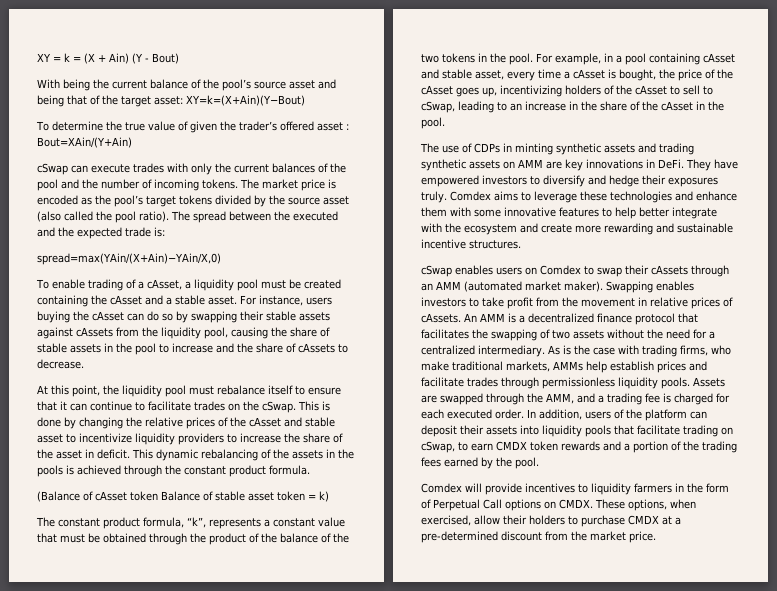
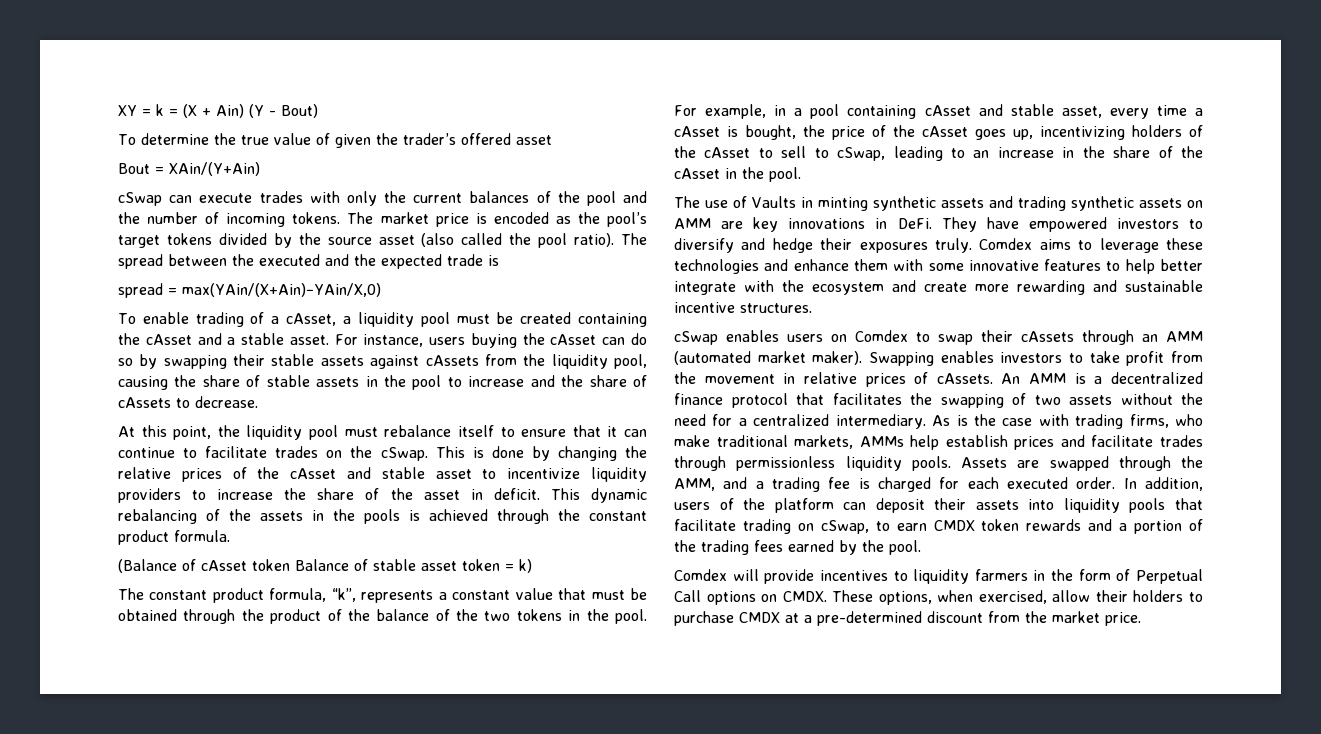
- With being the current balance of the pool’s source asset and being that of the target asset: XY=k=(X+Ain)(Y−Bout)
- To determine the true value of given the trader’s offered asset : Bout=XAin/(Y+Ain)
+ To determine the true value of given the trader’s offered asset
+ Bout = XAin/(Y+Ain)
- The spread between the executed and the expected trade is:
- spread=max(YAin/(X+Ain)−YAin/X,0)
+ The spread between the executed and the expected trade is
+ spread = max(YAin/(X+Ain)−YAin/X,0)
- The use of CDPs in minting synthetic assets and trading synthetic assets on AMM are key innovations in DeFi.
+ The use of Vaults in minting synthetic assets and trading synthetic assets on AMM are key innovations in DeFi.

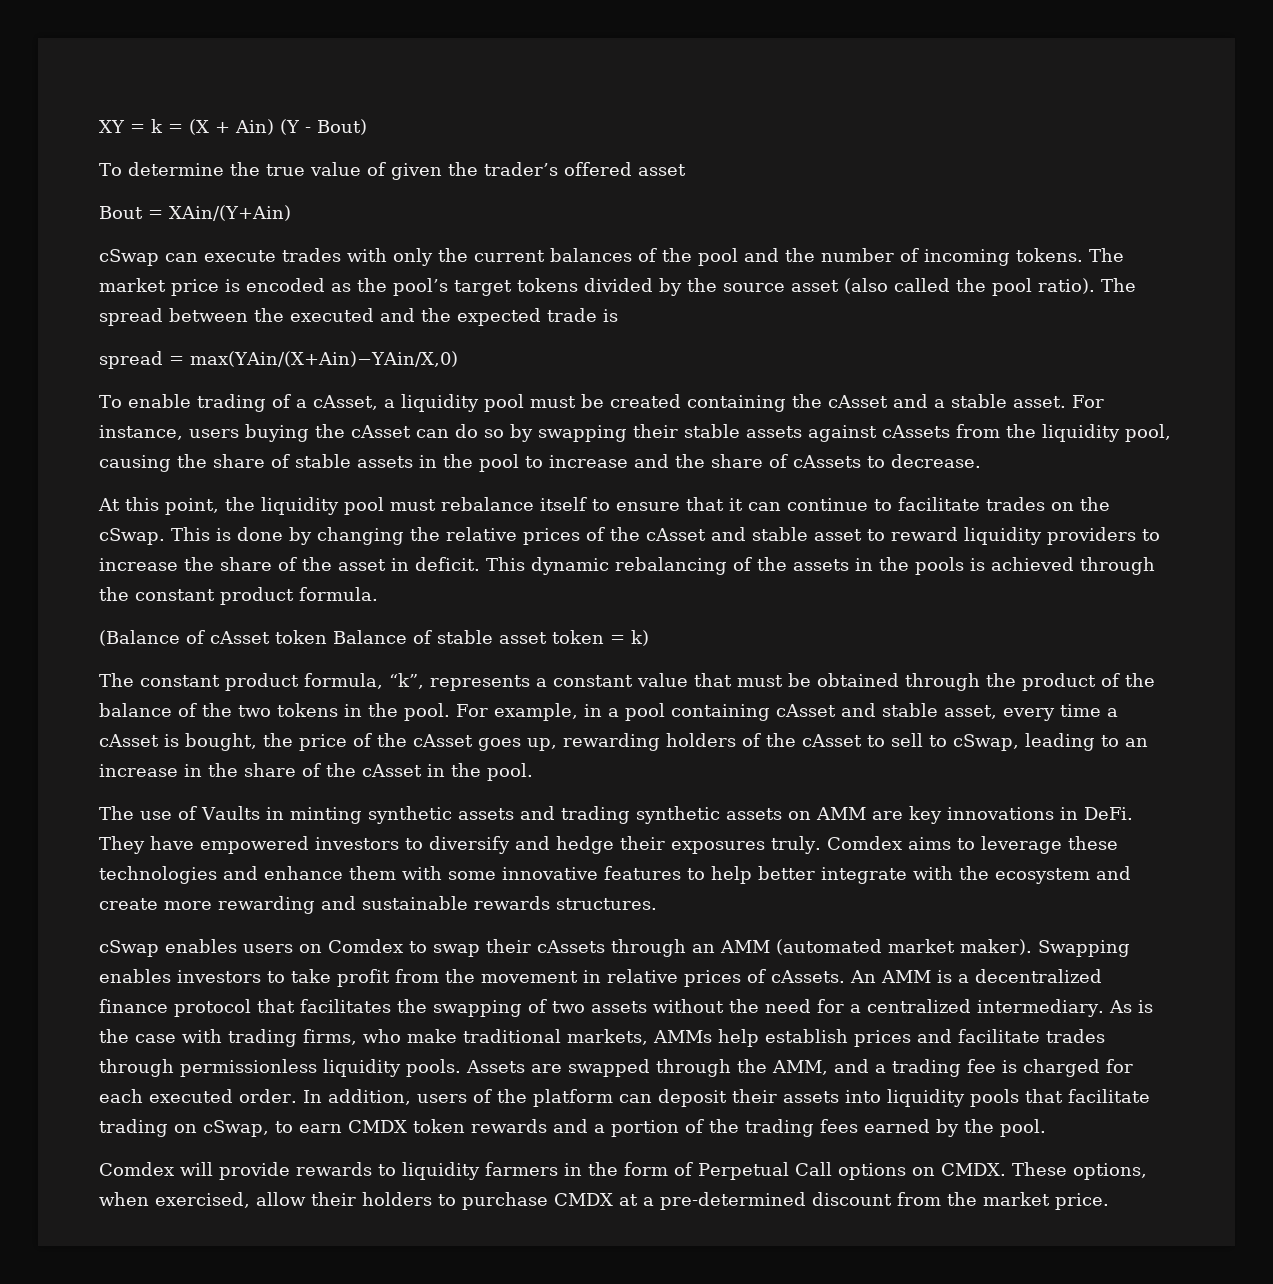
- This is done by changing the relative prices of the cAsset and stable asset to incentivize liquidity providers to increase the share of the asset in deficit.
+ This is done by changing the relative prices of the cAsset and stable asset to reward liquidity providers to increase the share of the asset in deficit.
- For example, in a pool containing cAsset and stable asset, every time a cAsset is bought, the price of the cAsset goes up, incentivizing holders of the cAsset to sell to cSwap, leading to an increase in the share of the cAsset in the pool.
+ For example, in a pool containing cAsset and stable asset, every time a cAsset is bought, the price of the cAsset goes up, rewarding holders of the cAsset to sell to cSwap, leading to an increase in the share of the cAsset in the pool.
- Comdex aims to leverage these technologies and enhance them with some innovative features to help better integrate with the ecosystem and create more rewarding and sustainable incentive structures.
+ Comdex aims to leverage these technologies and enhance them with some innovative features to help better integrate with the ecosystem and create more rewarding and sustainable rewards structures.
- Comdex will provide incentives to liquidity farmers in the form of Perpetual Call options on CMDX.
+ Comdex will provide rewards to liquidity farmers in the form of Perpetual Call options on CMDX.

